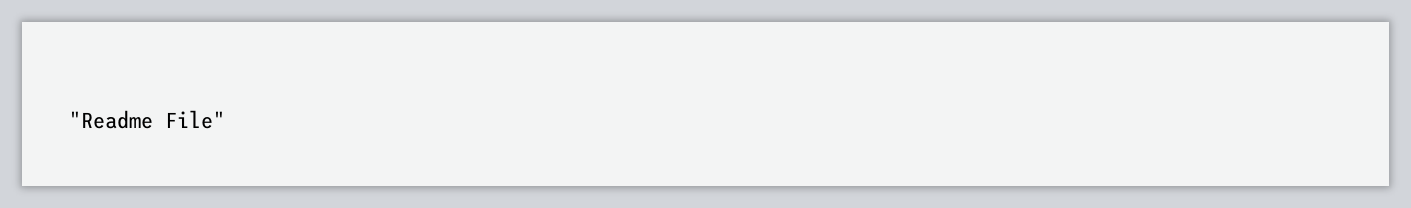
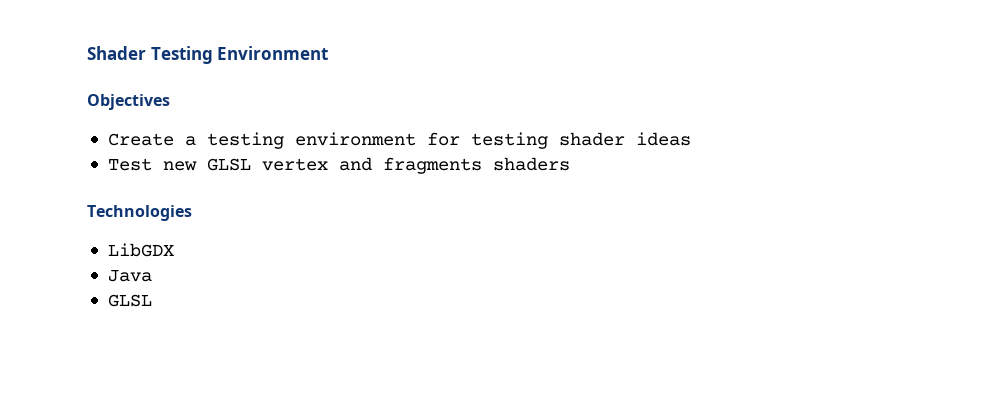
- "Readme File"
+ Shader Testing Environment
+ Objectives
+ Create a testing environment for testing shader ideas
+ Test new GLSL vertex and fragments shaders
+ Technologies
+ LibGDX
+ Java
+ GLSL

